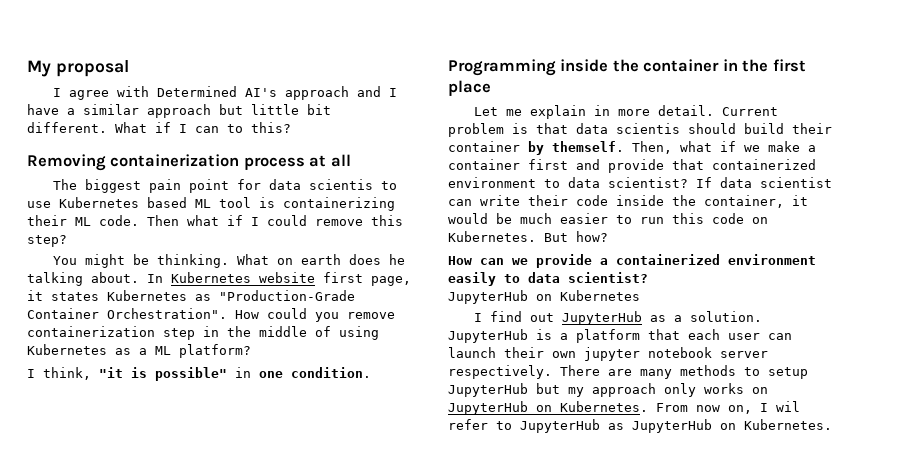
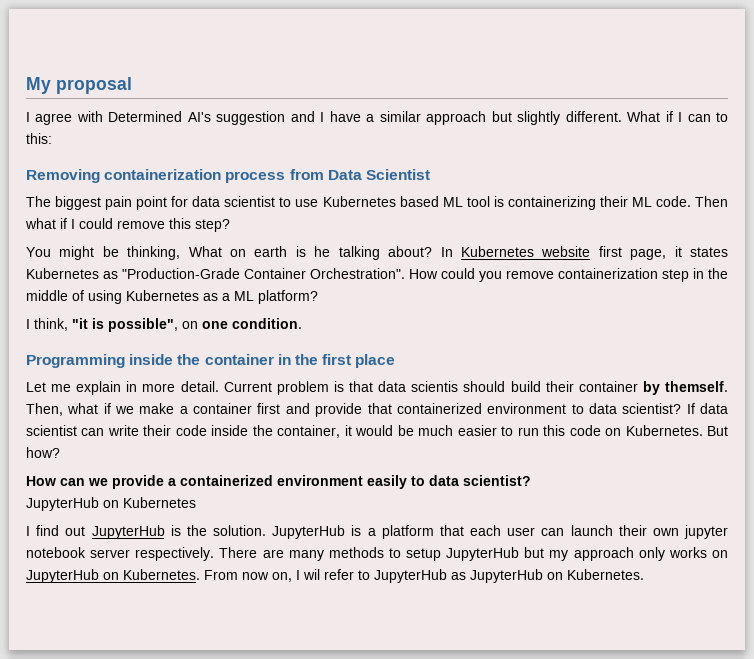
- I agree with Determined AI's approach and I have a similar approach but little bit different.
+ I agree with Determined AI's suggestion and I have a similar approach but slightly different.
- What if I can to this?
+ What if I can to this:
- Removing containerization process at all
+ Removing containerization process from Data Scientist
- The biggest pain point for data scientis to use Kubernetes based ML tool is containerizing their ML code.
+ The biggest pain point for data scientist to use Kubernetes based ML tool is containerizing their ML code.
- You might be thinking. What on earth does he talking about.
+ You might be thinking, What on earth is he talking about?
- I think, "it is possible" in one condition.
+ I think, "it is possible", on one condition.
- I find out JupyterHub as a solution.
+ I find out JupyterHub is the solution.

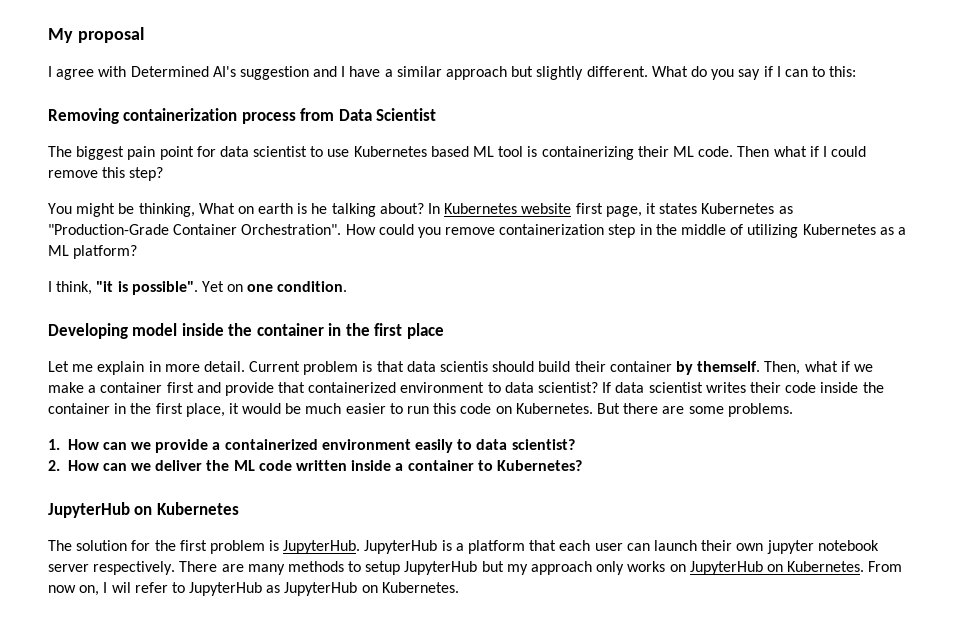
- What if I can to this:
+ What do you say if I can to this:
- How could you remove containerization step in the middle of using Kubernetes as a ML platform?
+ How could you remove containerization step in the middle of utilizing Kubernetes as a ML platform?
- I think, "it is possible", on one condition.
+ I think, "it is possible". Yet on one condition.
- Programming inside the container in the first place
+ Developing model inside the container in the first place
- If data scientist can write their code inside the container, it would be much easier to run this code on Kubernetes.
+ If data scientist writes their code inside the container in the first place, it would be much easier to run this code on Kubernetes.
- But how?
- How can we provide a containerized environment easily to data scientist?
+ But there are some problems.
+ 1. How can we provide a containerized environment easily to data scientist?
+ 2. How can we deliver the ML code written inside a container to Kubernetes?
  JupyterHub on Kubernetes
- I find out JupyterHub is the solution.
+ The solution for the first problem is JupyterHub.

